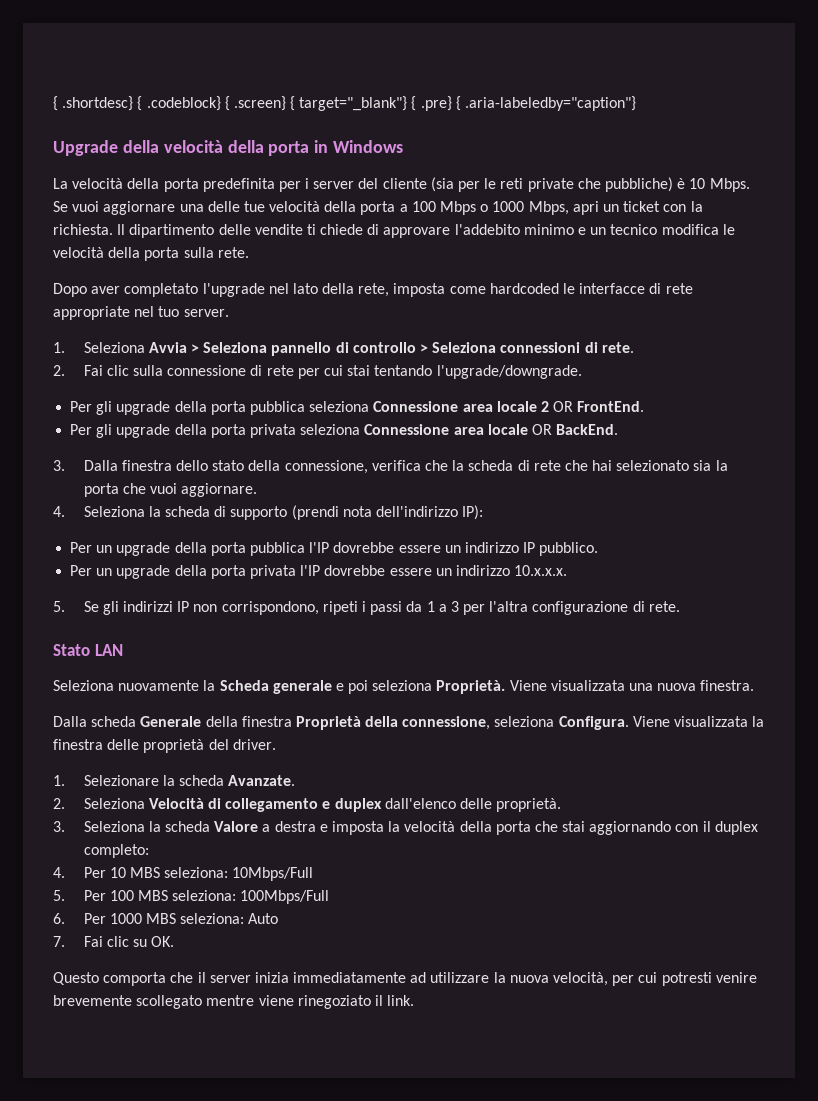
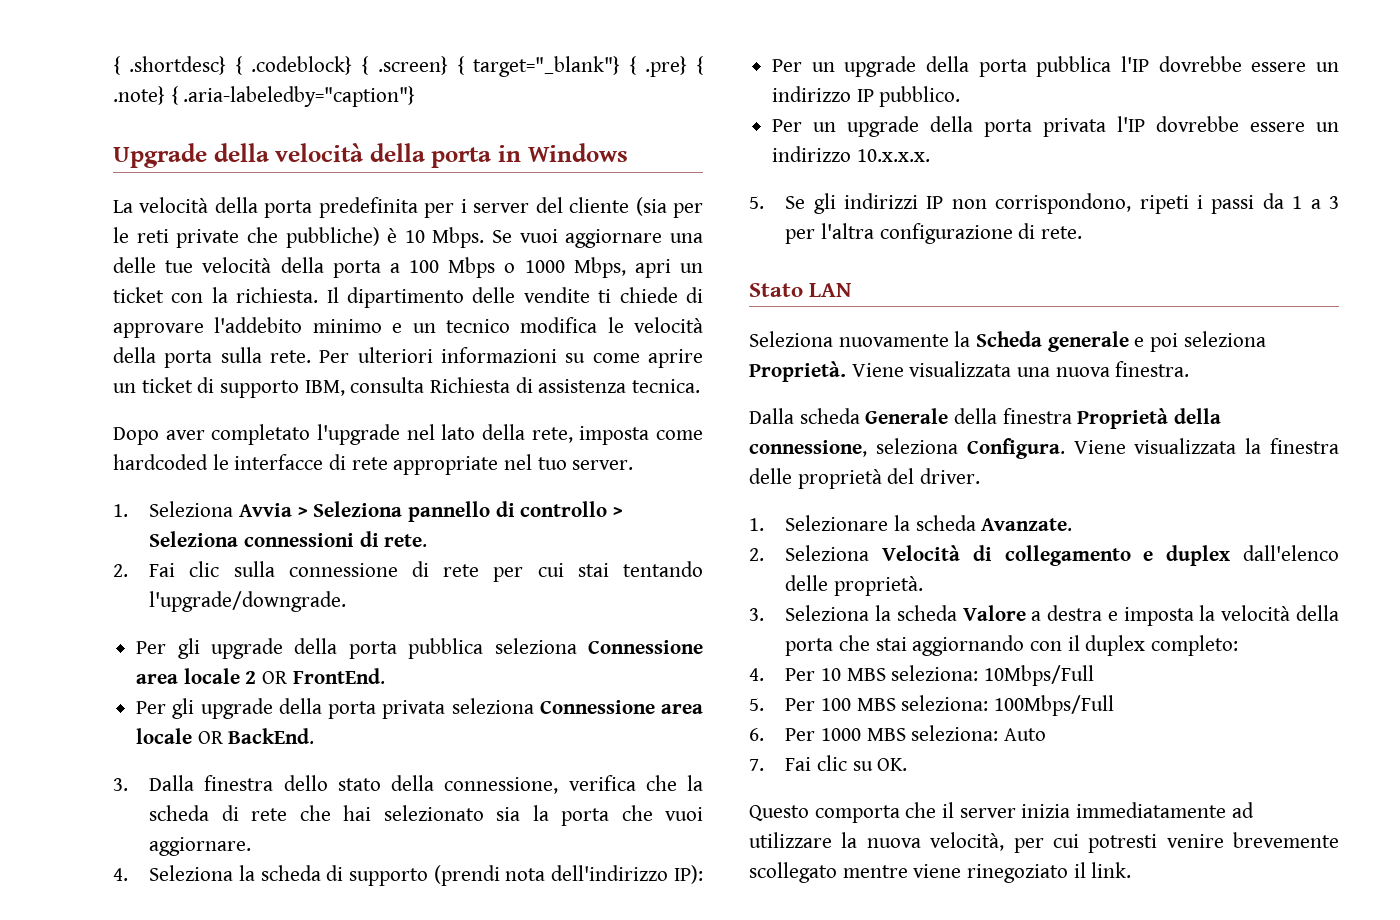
- { .shortdesc} { .codeblock} { .screen} { target="_blank"} { .pre} { .aria-labeledby="caption"}
+ { .shortdesc} { .codeblock} { .screen} { target="_blank"} { .pre} { .note} { .aria-labeledby="caption"}
+ Per ulteriori informazioni su come aprire un ticket di supporto IBM, consulta Richiesta di assistenza tecnica.

